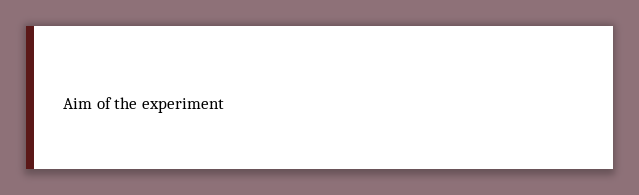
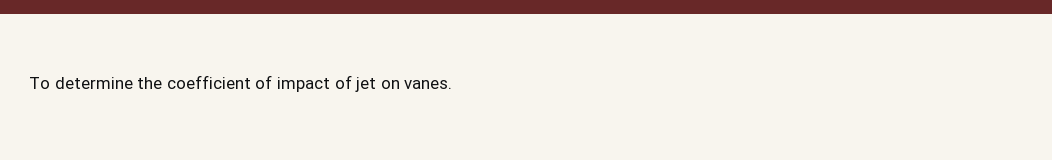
- Aim of the experiment
+ To determine the coefficient of impact of jet on vanes.

